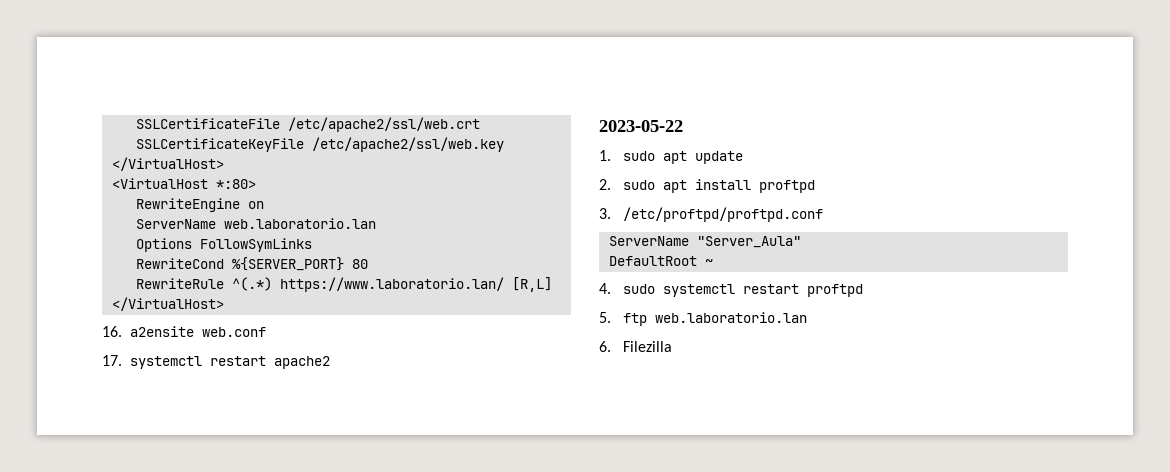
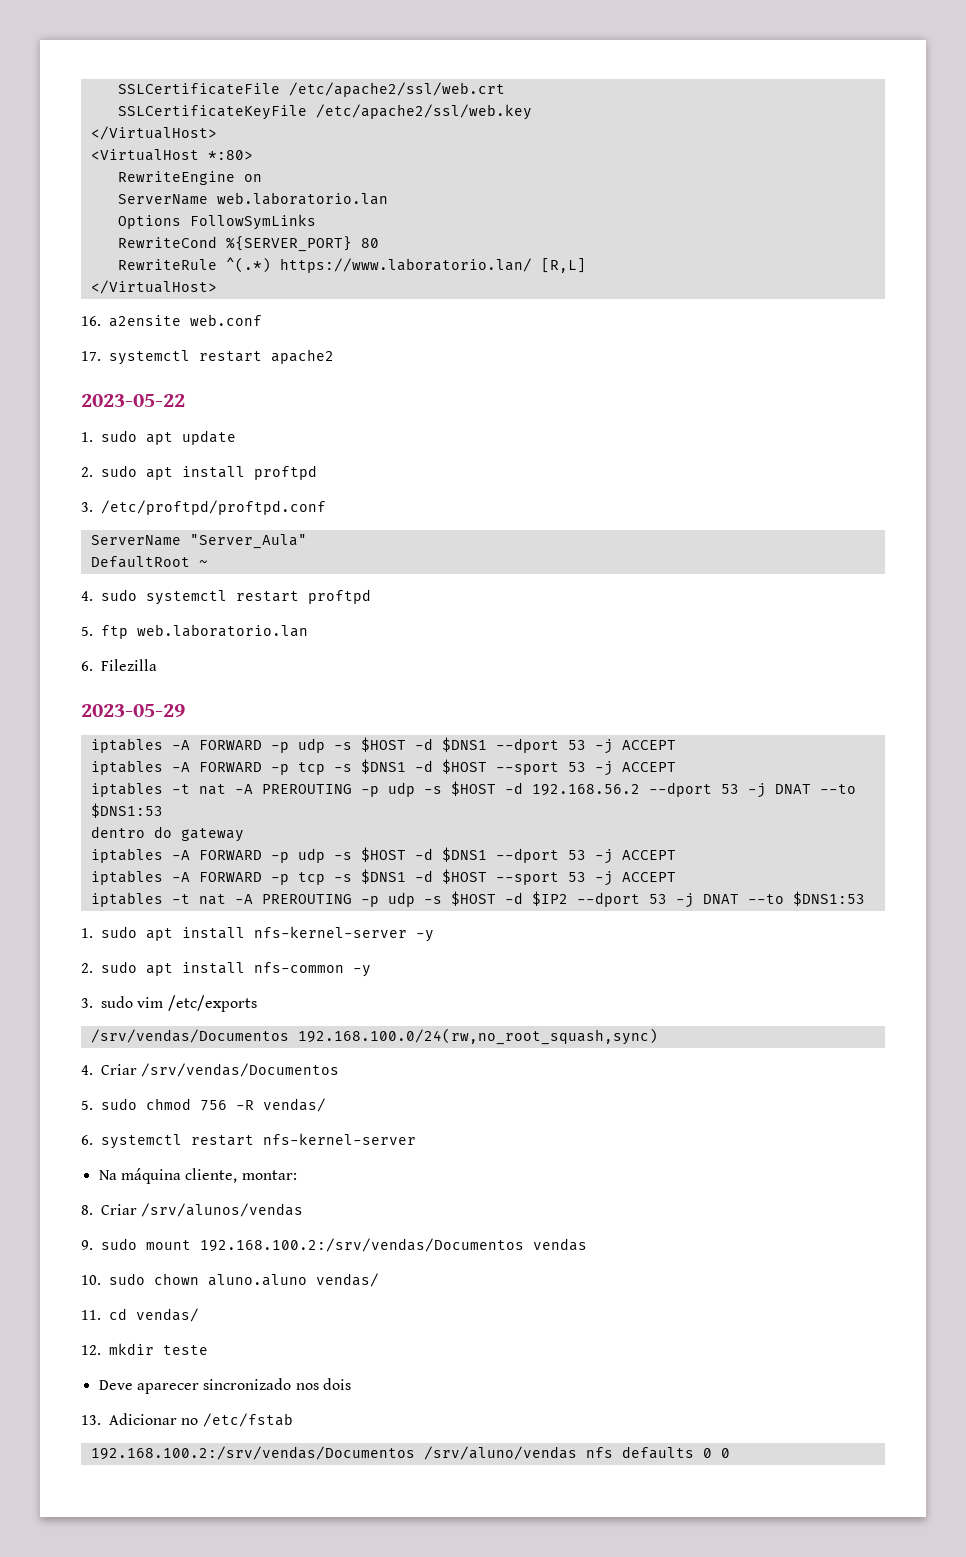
+ 2023-05-29
+ iptables -A FORWARD -p udp -s $HOST -d $DNS1 --dport 53 -j ACCEPT
+ iptables -A FORWARD -p tcp -s $DNS1 -d $HOST --sport 53 -j ACCEPT
+ iptables -t nat -A PREROUTING -p udp -s $HOST -d 192.168.56.2 --dport 53 -j DNAT --to $DNS1:53
+ dentro do gateway
+ iptables -A FORWARD -p udp -s $HOST -d $DNS1 --dport 53 -j ACCEPT
+ iptables -A FORWARD -p tcp -s $DNS1 -d $HOST --sport 53 -j ACCEPT
+ iptables -t nat -A PREROUTING -p udp -s $HOST -d $IP2 --dport 53 -j DNAT --to $DNS1:53
+ 1. sudo apt install nfs-kernel-server -y
+ 2. sudo apt install nfs-common -y
+ 3. sudo vim /etc/exports
+ /srv/vendas/Documentos 192.168.100.0/24(rw,no_root_squash,sync)
+ 4. Criar /srv/vendas/Documentos
+ 5. sudo chmod 756 -R vendas/
+ 6. systemctl restart nfs-kernel-server
+ Na máquina cliente, montar:
+ 8. Criar /srv/alunos/vendas
+ 9. sudo mount 192.168.100.2:/srv/vendas/Documentos vendas
+ 10. sudo chown aluno.aluno vendas/
+ 11. cd vendas/
+ 12. mkdir teste
+ Deve aparecer sincronizado nos dois
+ 13. Adicionar no /etc/fstab
+ 192.168.100.2:/srv/vendas/Documentos /srv/aluno/vendas nfs defaults 0 0

